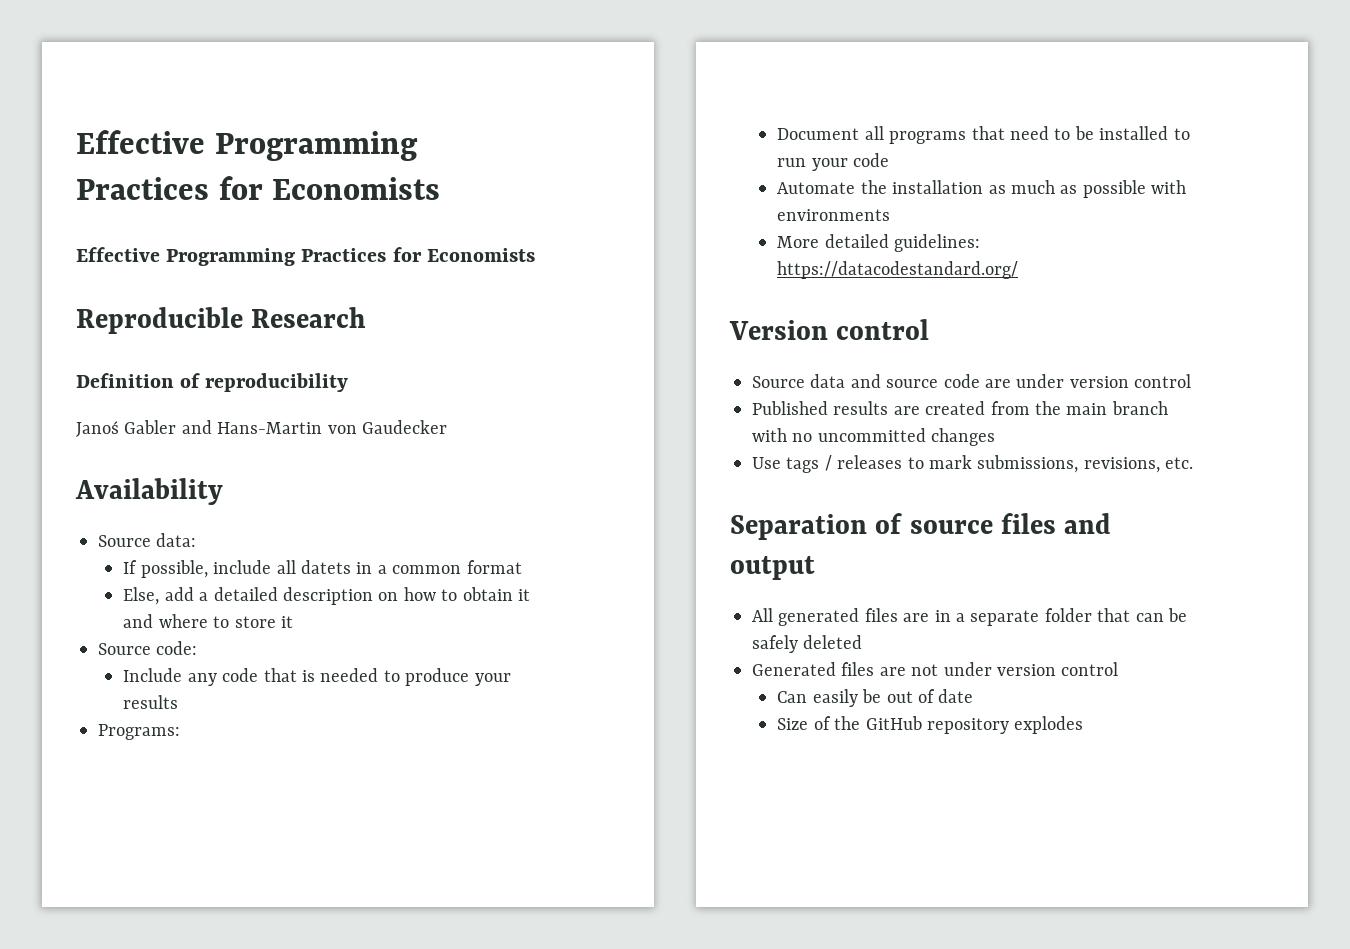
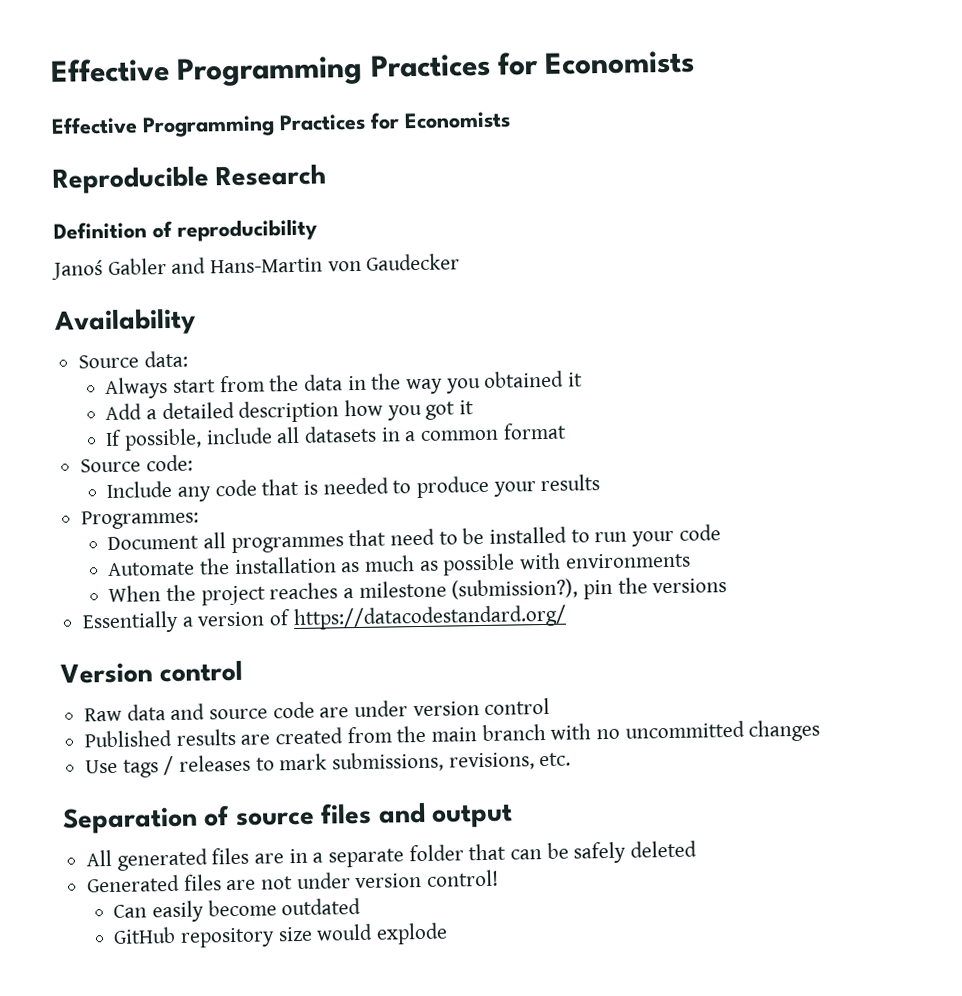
+ Always start from the data in the way you obtained it
+ Add a detailed description how you got it
- If possible, include all datets in a common format
+ If possible, include all datasets in a common format
- Else, add a detailed description on how to obtain it and where to store it
- Programs:
+ Programmes:
- Document all programs that need to be installed to run your code
+ Document all programmes that need to be installed to run your code
- More detailed guidelines: https://datacodestandard.org/
+ When the project reaches a milestone (submission?), pin the versions
+ Essentially a version of https://datacodestandard.org/
- Source data and source code are under version control
+ Raw data and source code are under version control
- Generated files are not under version control
+ Generated files are not under version control!
- Can easily be out of date
- Size of the GitHub repository explodes
+ Can easily become outdated
+ GitHub repository size would explode

